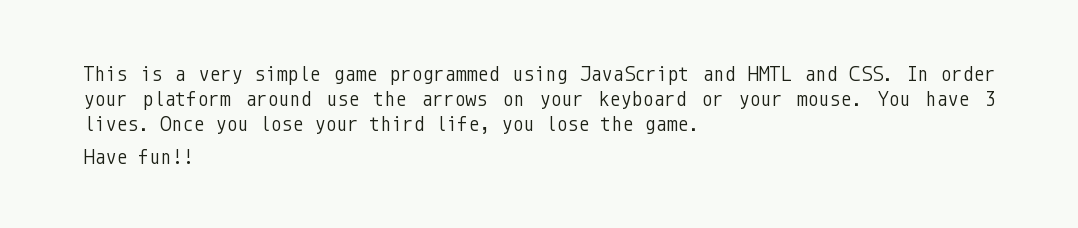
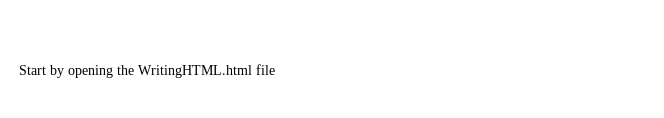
- This is a very simple game programmed using JavaScript and HMTL and CSS. In order your platform around use the arrows on your keyboard or your mouse. You have 3 lives. Once you lose your third life, you lose the game.
- Have fun!!
+ Start by opening the WritingHTML.html file

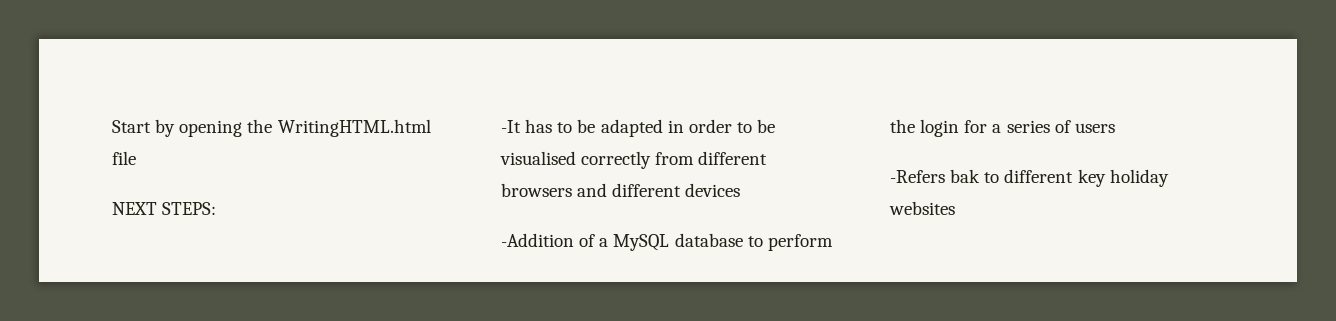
+ NEXT STEPS:
+ -It has to be adapted in order to be visualised correctly from different browsers and different devices
+ -Addition of a MySQL database to perform the login for a series of users
+ -Refers bak to different key holiday websites

